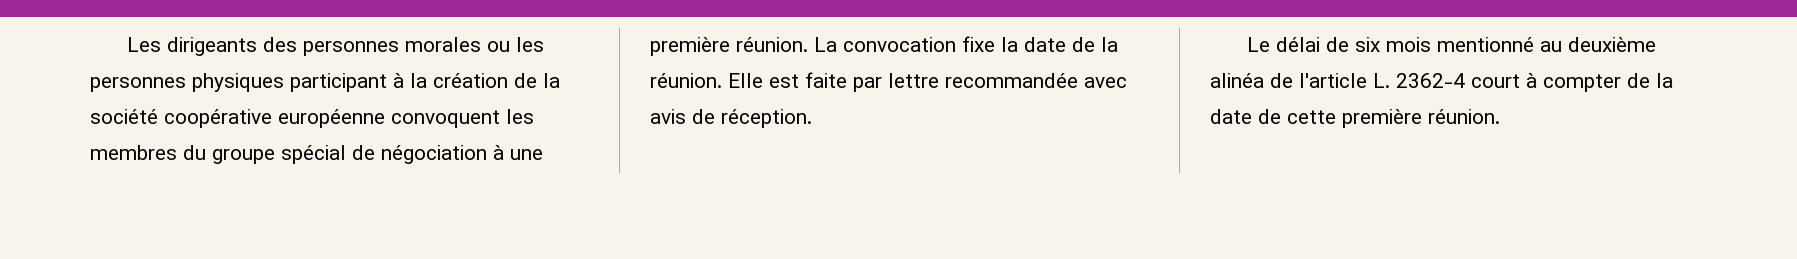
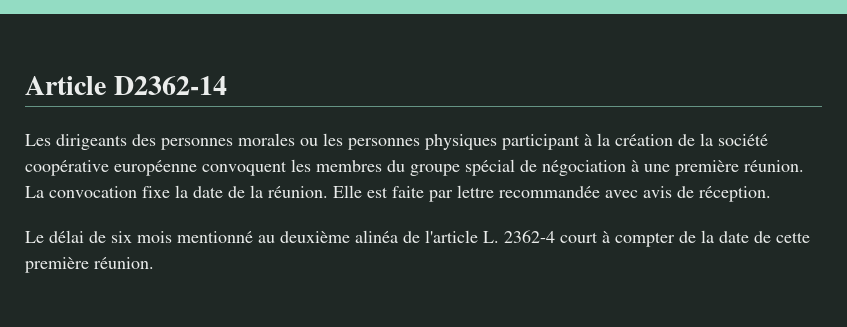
+ Article D2362-14

